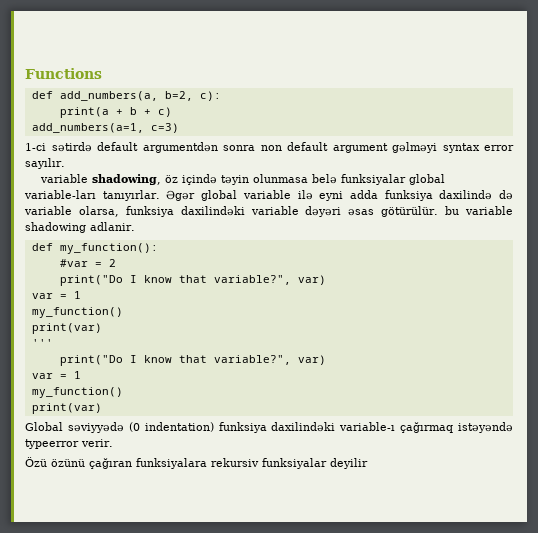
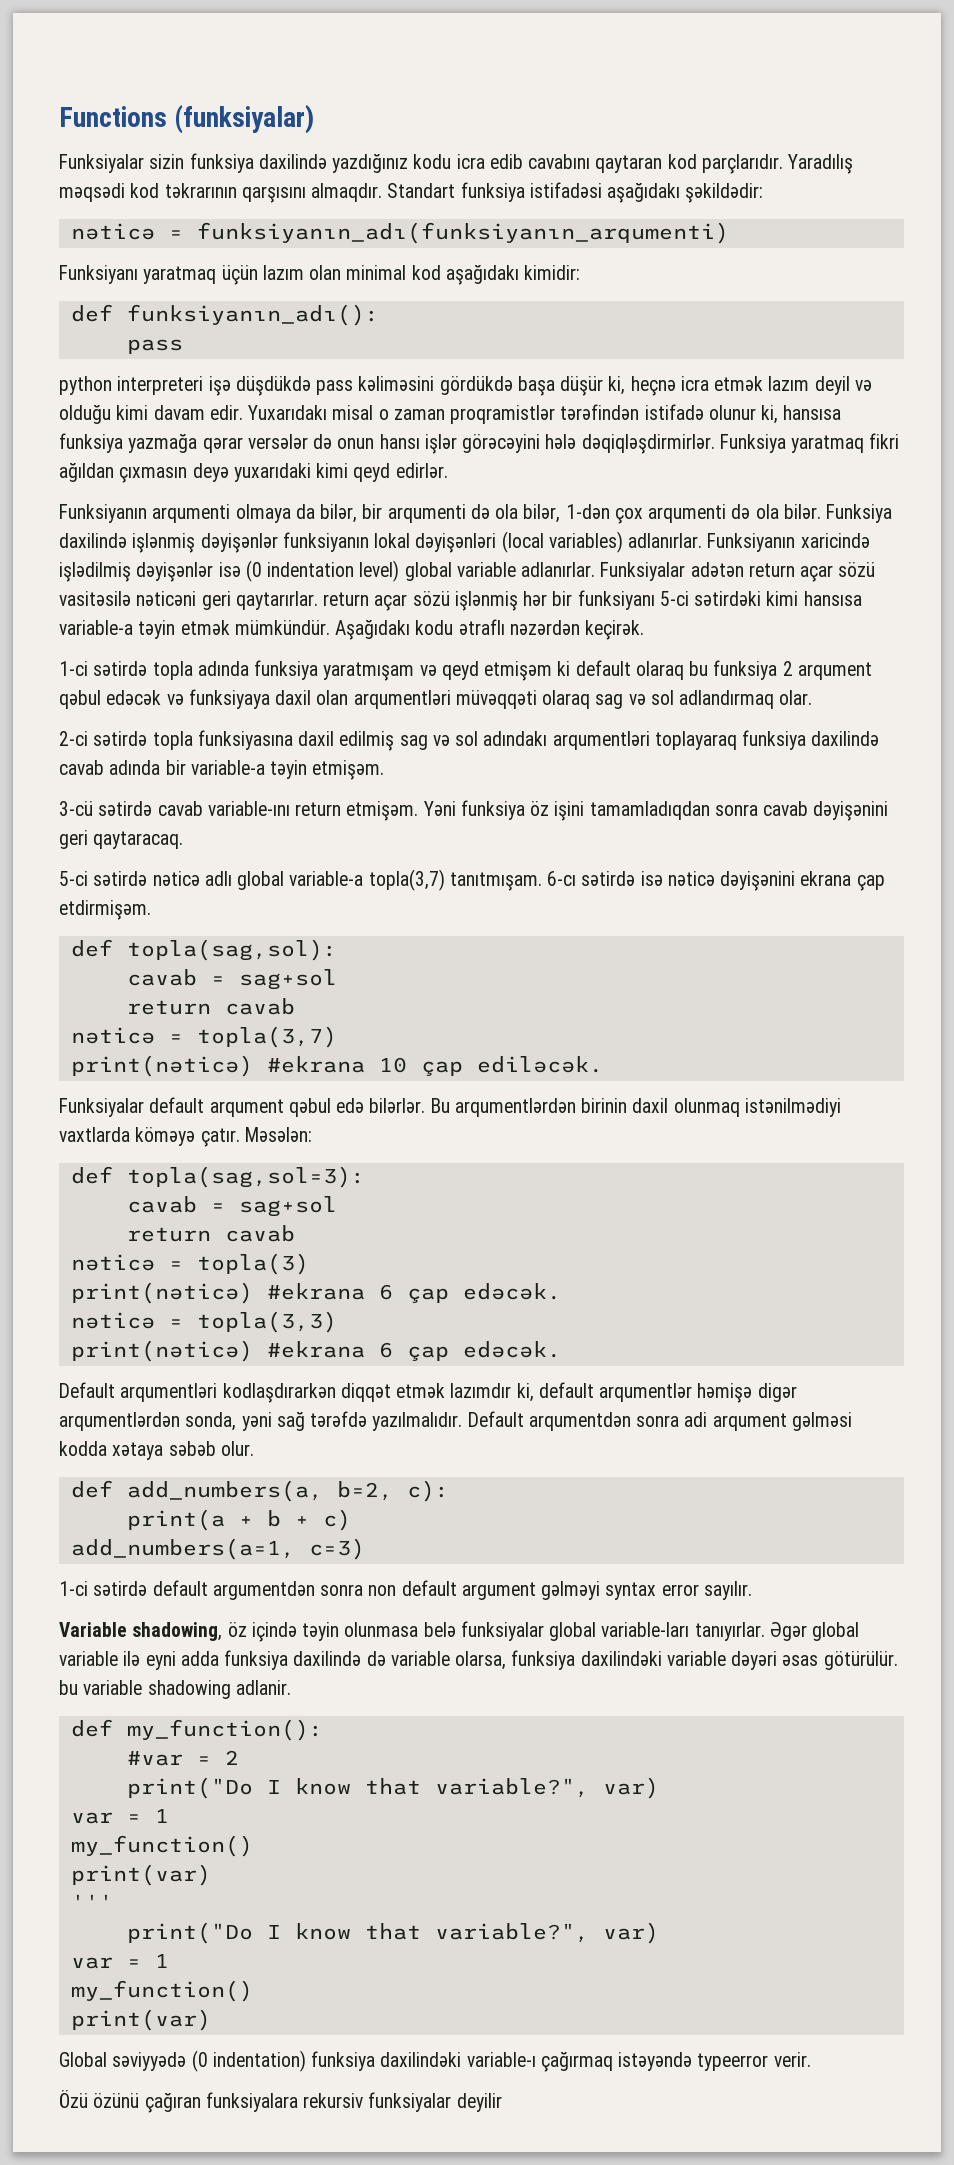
- Functions
+ Functions (funksiyalar)
+ Funksiyalar sizin funksiya daxilində yazdığınız kodu icra edib cavabını qaytaran kod parçlarıdır. Yaradılış məqsədi kod təkrarının qarşısını almaqdır. Standart funksiya istifadəsi aşağıdakı şəkildədir:
+ nəticə = funksiyanın_adı(funksiyanın_arqumenti)
+ Funksiyanı yaratmaq üçün lazım olan minimal kod aşağıdakı kimidir:
+ def funksiyanın_adı():
+ pass
+ python interpreteri işə düşdükdə pass kəliməsini gördükdə başa düşür ki, heçnə icra etmək lazım deyil və olduğu kimi davam edir. Yuxarıdakı misal o zaman proqramistlər tərəfindən istifadə olunur ki, hansısa funksiya yazmağa qərar versələr də onun hansı işlər görəcəyini hələ dəqiqləşdirmirlər. Funksiya yaratmaq fikri ağıldan çıxmasın deyə yuxarıdaki kimi qeyd edirlər.
+ Funksiyanın arqumenti olmaya da bilər, bir arqumenti də ola bilər, 1-dən çox arqumenti də ola bilər. Funksiya daxilində işlənmiş dəyişənlər funksiyanın lokal dəyişənləri (local variables) adlanırlar. Funksiyanın xaricində işlədilmiş dəyişənlər isə (0 indentation level) global variable adlanırlar. Funksiyalar adətən return açar sözü vasitəsilə nəticəni geri qaytarırlar. return açar sözü işlənmiş hər bir funksiyanı 5-ci sətirdəki kimi hansısa variable-a təyin etmək mümkündür. Aşağıdakı kodu ətraflı nəzərdən keçirək.
+ 1-ci sətirdə topla adında funksiya yaratmışam və qeyd etmişəm ki default olaraq bu funksiya 2 arqument qəbul edəcək və funksiyaya daxil olan arqumentləri müvəqqəti olaraq sag və sol adlandırmaq olar.
+ 2-ci sətirdə topla funksiyasına daxil edilmiş sag və sol adındakı arqumentləri toplayaraq funksiya daxilində cavab adında bir variable-a təyin etmişəm.
+ 3-cü sətirdə cavab variable-ını return etmişəm. Yəni funksiya öz işini tamamladıqdan sonra cavab dəyişənini geri qaytaracaq.
+ 5-ci sətirdə nəticə adlı global variable-a topla(3,7) tanıtmışam. 6-cı sətirdə isə nəticə dəyişənini ekrana çap etdirmişəm.
+ def topla(sag,sol):
+ cavab = sag+sol
+ return cavab
+ nəticə = topla(3,7)
+ print(nəticə) #ekrana 10 çap ediləcək.
+ Funksiyalar default arqument qəbul edə bilərlər. Bu arqumentlərdən birinin daxil olunmaq istənilmədiyi vaxtlarda köməyə çatır. Məsələn:
+ def topla(sag,sol=3):
+ cavab = sag+sol
+ return cavab
+ nəticə = topla(3)
+ print(nəticə) #ekrana 6 çap edəcək.
+ nəticə = topla(3,3)
+ print(nəticə) #ekrana 6 çap edəcək.
+ Default arqumentləri kodlaşdırarkən diqqət etmək lazımdır ki, default arqumentlər həmişə digər arqumentlərdən sonda, yəni sağ tərəfdə yazılmalıdır. Default arqumentdən sonra adi arqument gəlməsi kodda xətaya səbəb olur.
- variable shadowing, öz içində təyin olunmasa belə funksiyalar global variable-ları tanıyırlar.
+ Variable shadowing, öz içində təyin olunmasa belə funksiyalar global variable-ları tanıyırlar.

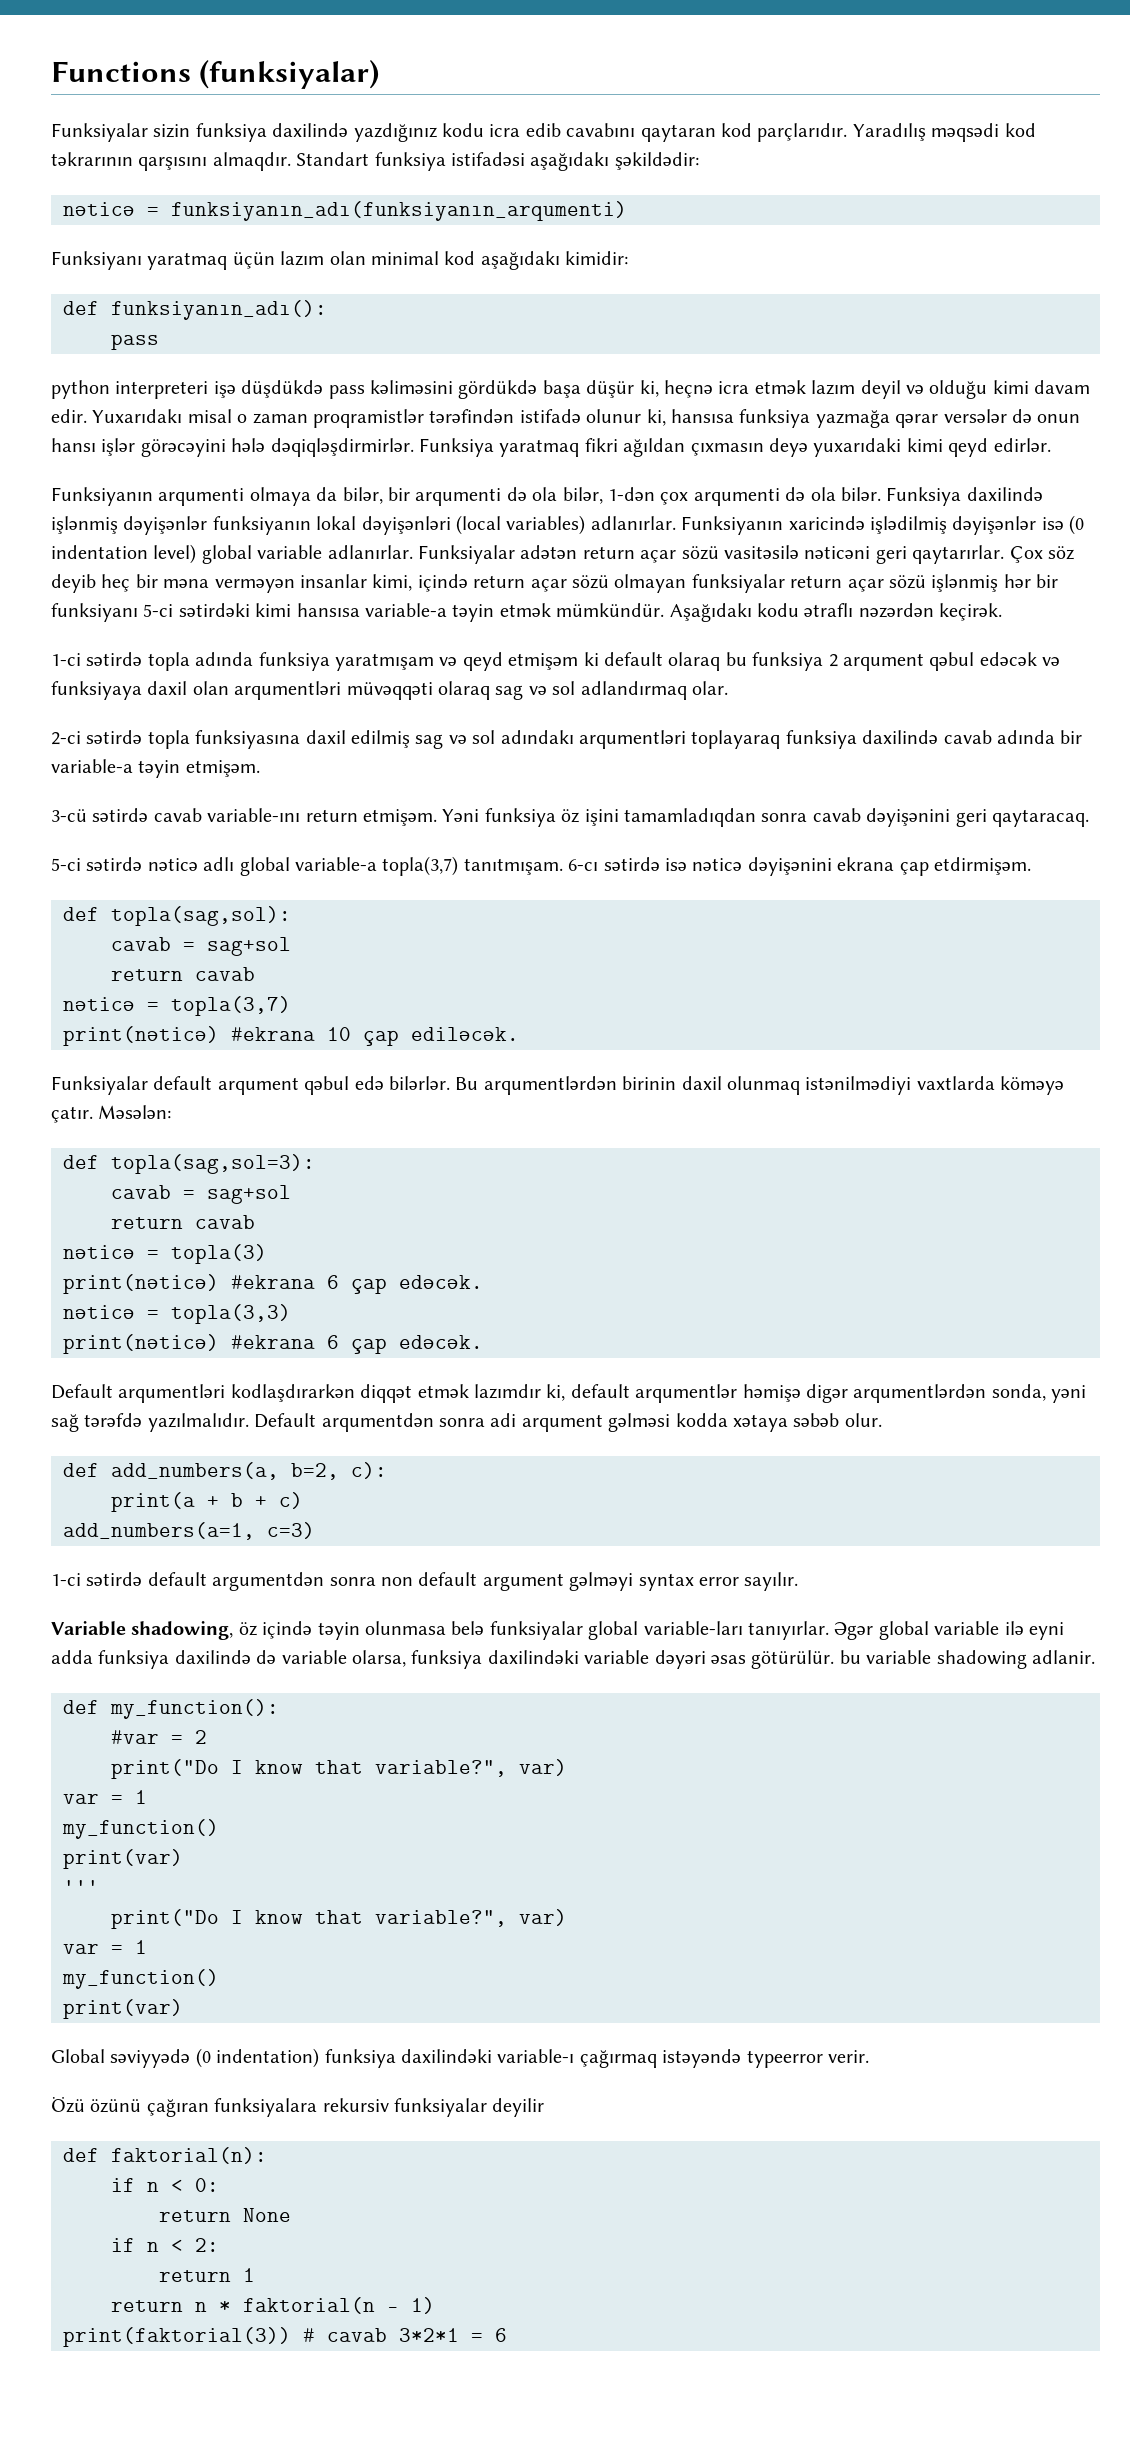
- Funksiyalar adətən return açar sözü vasitəsilə nəticəni geri qaytarırlar. return açar sözü işlənmiş hər bir funksiyanı 5-ci sətirdəki kimi hansısa variable-a təyin etmək mümkündür.
+ Funksiyalar adətən return açar sözü vasitəsilə nəticəni geri qaytarırlar. Çox söz deyib heç bir məna verməyən insanlar kimi, içində return açar sözü olmayan funksiyalar return açar sözü işlənmiş hər bir funksiyanı 5-ci sətirdəki kimi hansısa variable-a təyin etmək mümkündür.
+ def faktorial(n):
+ if n < 0:
+ return None
+ if n < 2:
+ return 1
+ return n * faktorial(n - 1)
+ print(faktorial(3)) # cavab 3*2*1 = 6

